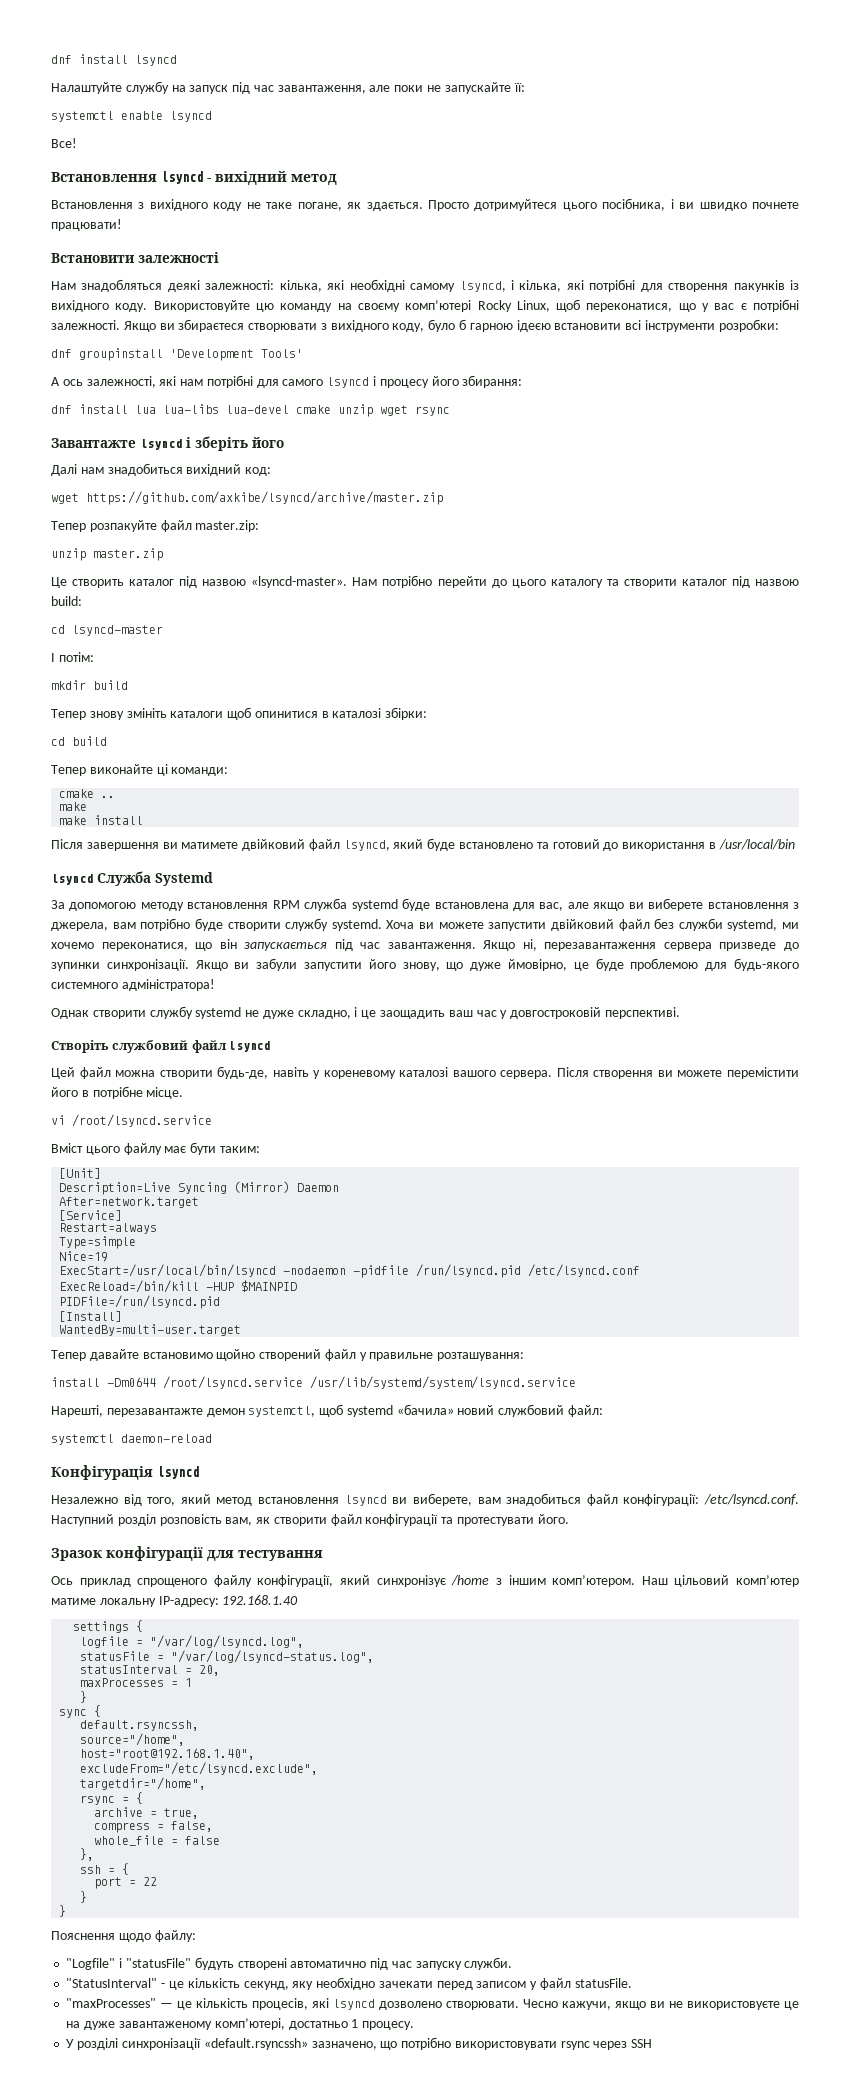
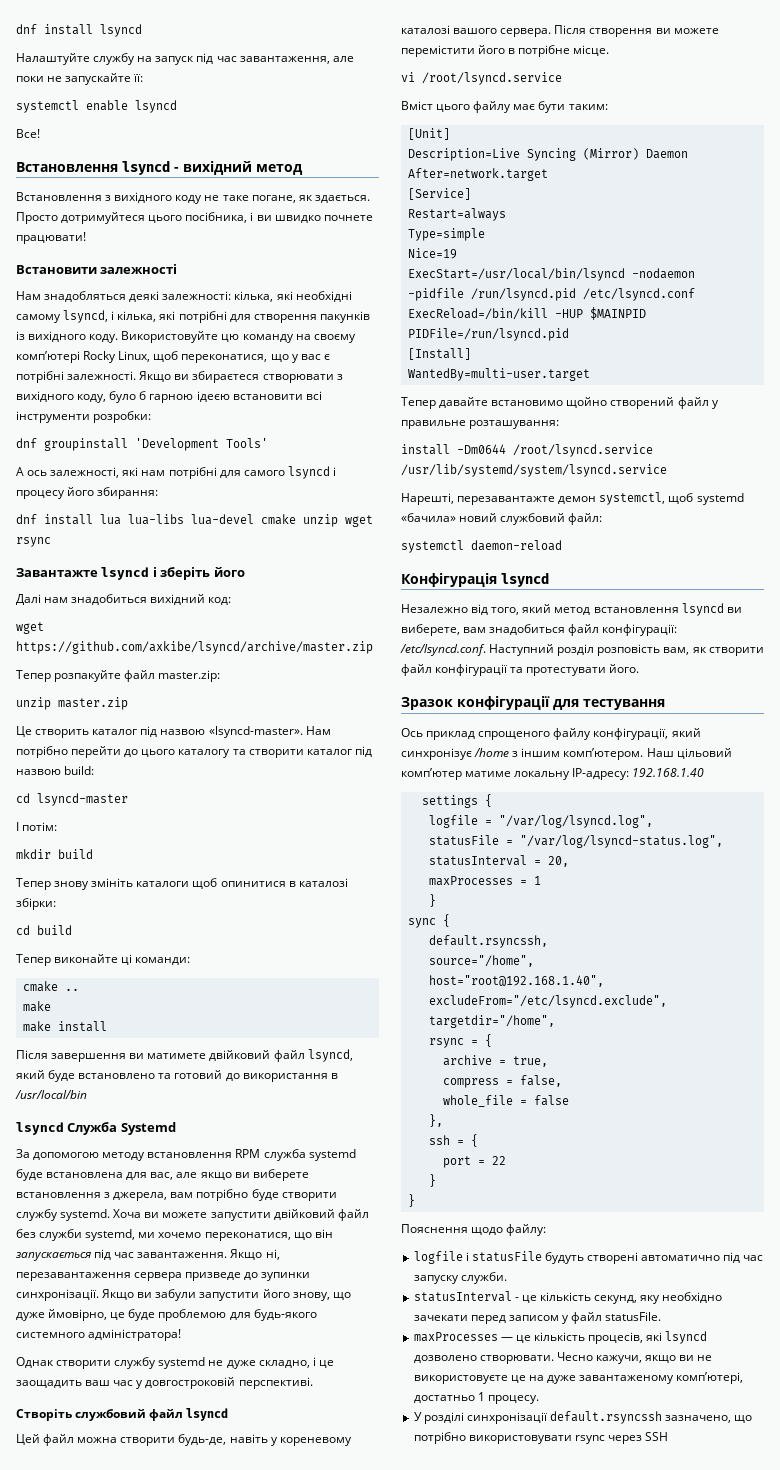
- "Logfile" і "statusFile" будуть створені автоматично під час запуску служби.
+ logfile і statusFile будуть створені автоматично під час запуску служби.
- "StatusInterval" - це кількість секунд, яку необхідно зачекати перед записом у файл statusFile.
+ statusInterval - це кількість секунд, яку необхідно зачекати перед записом у файл statusFile.
- "maxProcesses" — це кількість процесів, які lsyncd дозволено створювати.
+ maxProcesses — це кількість процесів, які lsyncd дозволено створювати.
- У розділі синхронізації «default.rsyncssh» зазначено, що потрібно використовувати rsync через SSH
+ У розділі синхронізації default.rsyncssh зазначено, що потрібно використовувати rsync через SSH

